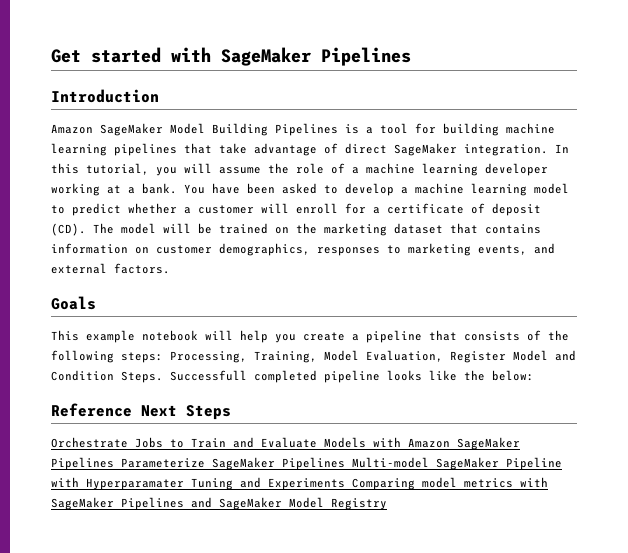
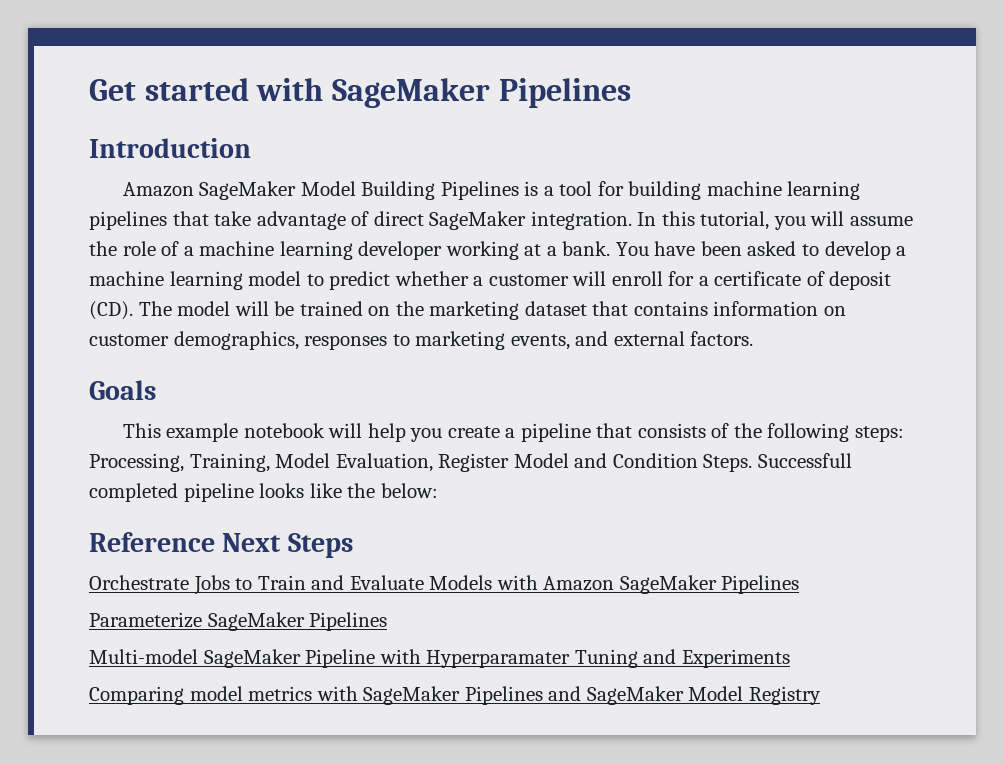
- Orchestrate Jobs to Train and Evaluate Models with Amazon SageMaker Pipelines Parameterize SageMaker Pipelines Multi-model SageMaker Pipeline with Hyperparamater Tuning and Experiments Comparing model metrics with SageMaker Pipelines and SageMaker Model Registry
+ Orchestrate Jobs to Train and Evaluate Models with Amazon SageMaker Pipelines
+ Parameterize SageMaker Pipelines
+ Multi-model SageMaker Pipeline with Hyperparamater Tuning and Experiments
+ Comparing model metrics with SageMaker Pipelines and SageMaker Model Registry

